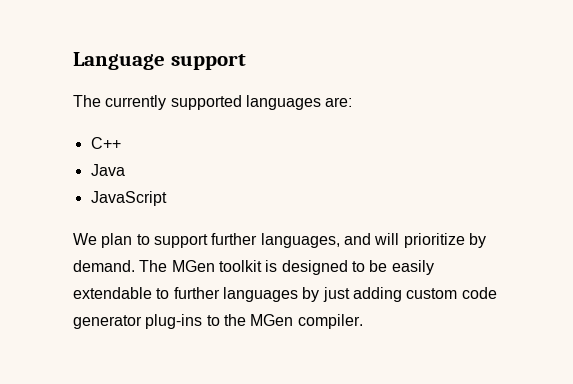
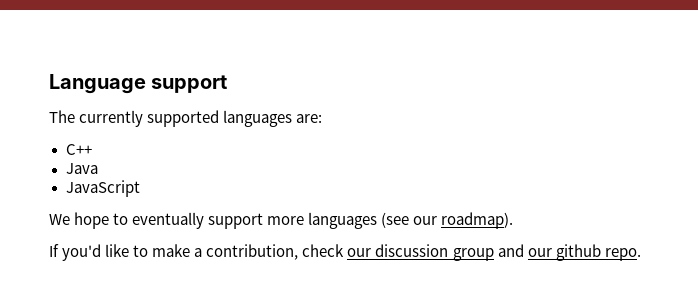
- We plan to support further languages, and will prioritize by demand. The MGen toolkit is designed to be easily extendable to further languages by just adding custom code generator plug-ins to the MGen compiler.
+ We hope to eventually support more languages (see our roadmap).
+ If you'd like to make a contribution, check our discussion group and our github repo.

